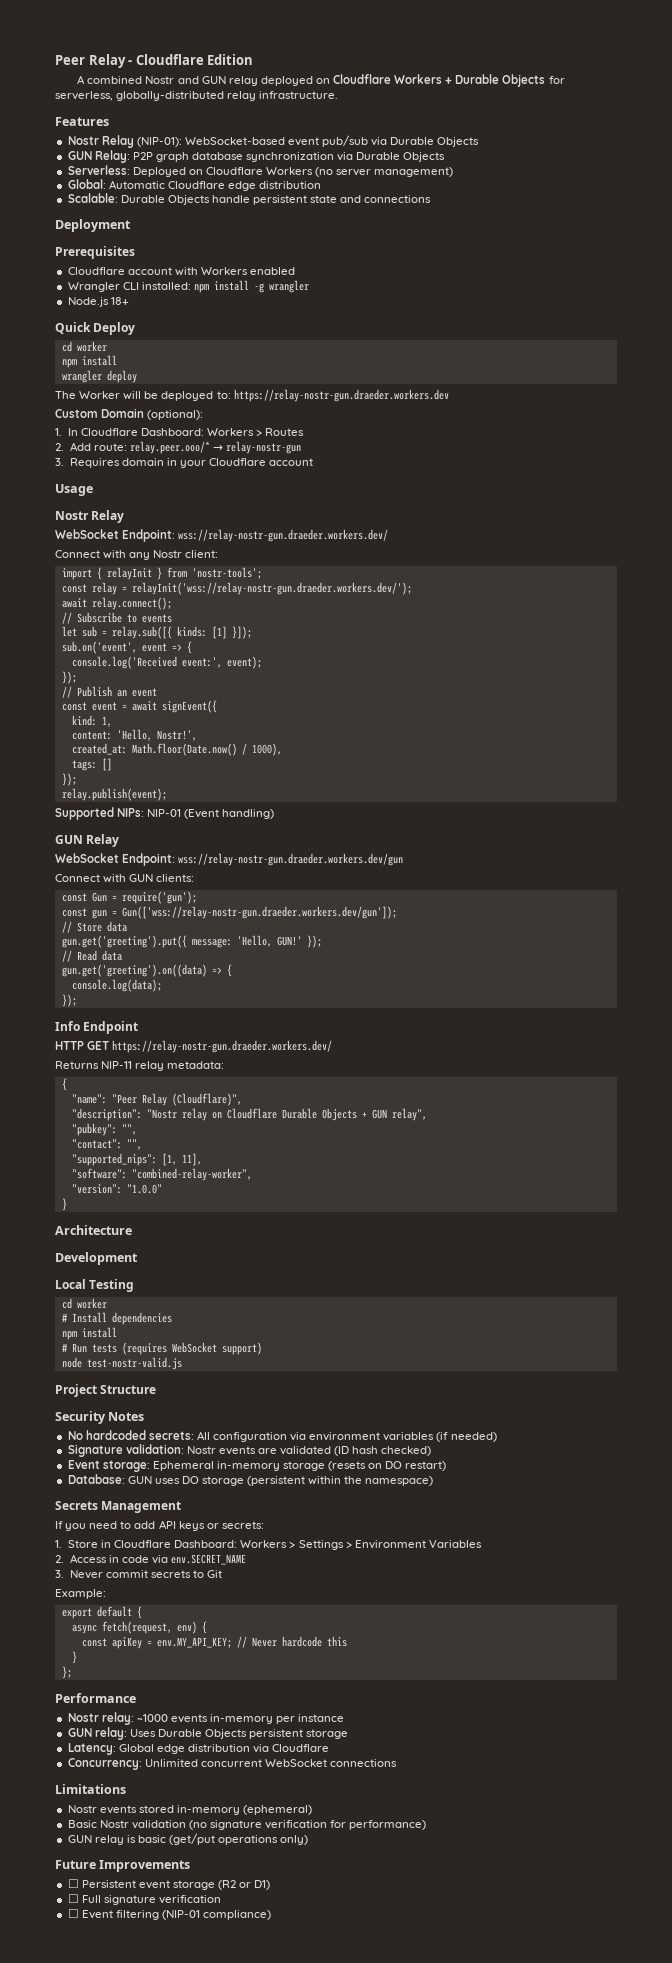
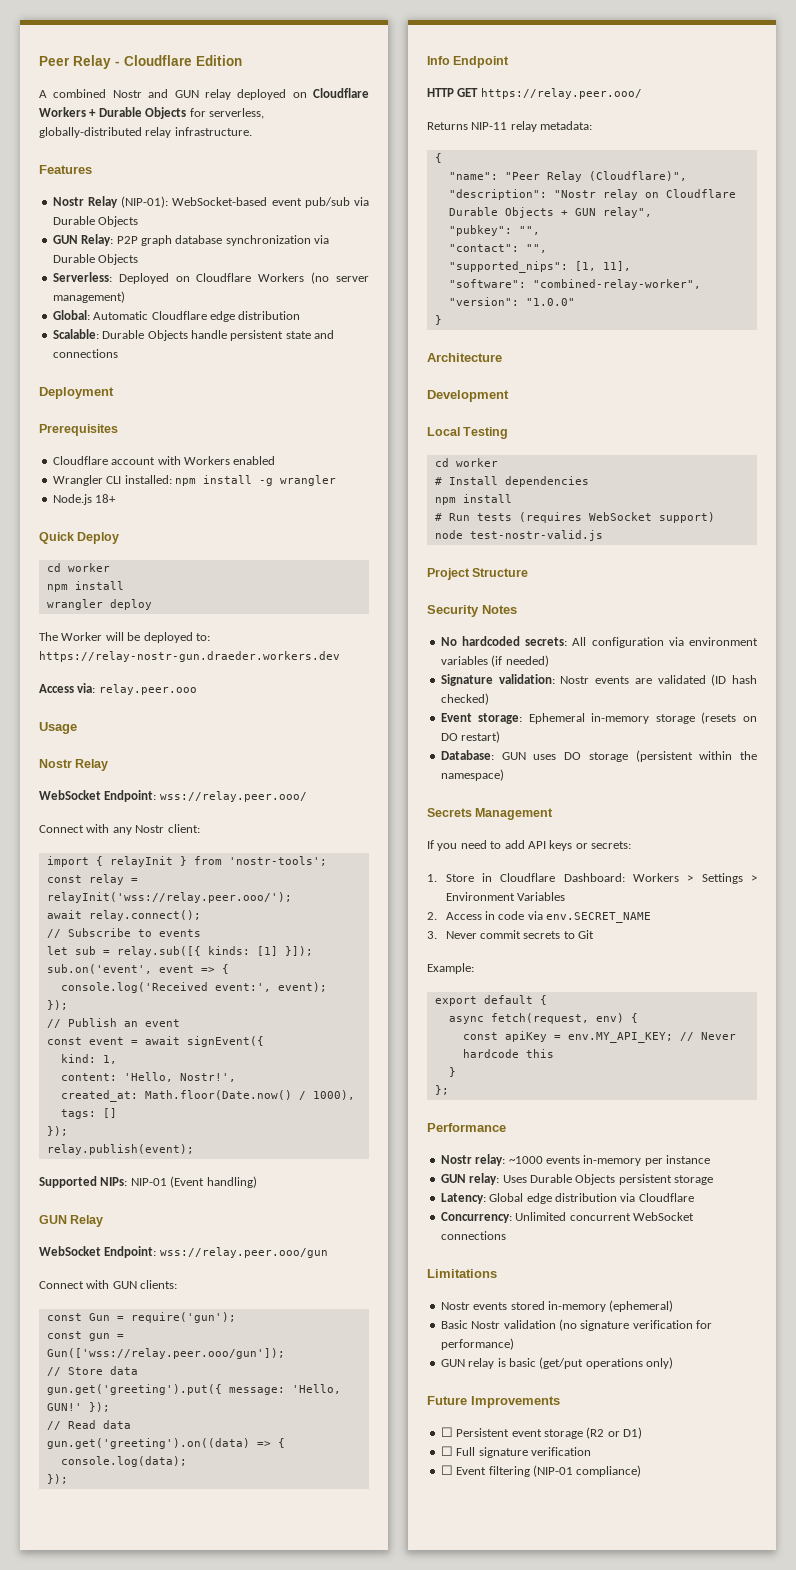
- Custom Domain (optional):
- 1. In Cloudflare Dashboard: Workers > Routes
- 2. Add route: relay.peer.ooo/* → relay-nostr-gun
- 3. Requires domain in your Cloudflare account
+ Access via: relay.peer.ooo
- WebSocket Endpoint: wss://relay-nostr-gun.draeder.workers.dev/
+ WebSocket Endpoint: wss://relay.peer.ooo/
- const relay = relayInit('wss://relay-nostr-gun.draeder.workers.dev/');
+ const relay = relayInit('wss://relay.peer.ooo/');
- WebSocket Endpoint: wss://relay-nostr-gun.draeder.workers.dev/gun
+ WebSocket Endpoint: wss://relay.peer.ooo/gun
- const gun = Gun(['wss://relay-nostr-gun.draeder.workers.dev/gun']);
+ const gun = Gun(['wss://relay.peer.ooo/gun']);
- HTTP GET https://relay-nostr-gun.draeder.workers.dev/
+ HTTP GET https://relay.peer.ooo/

